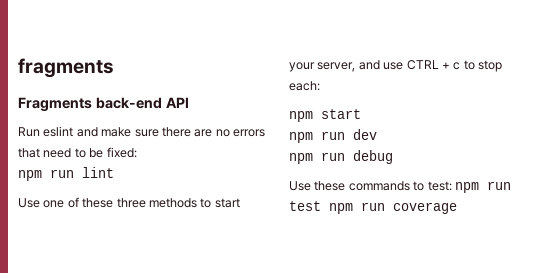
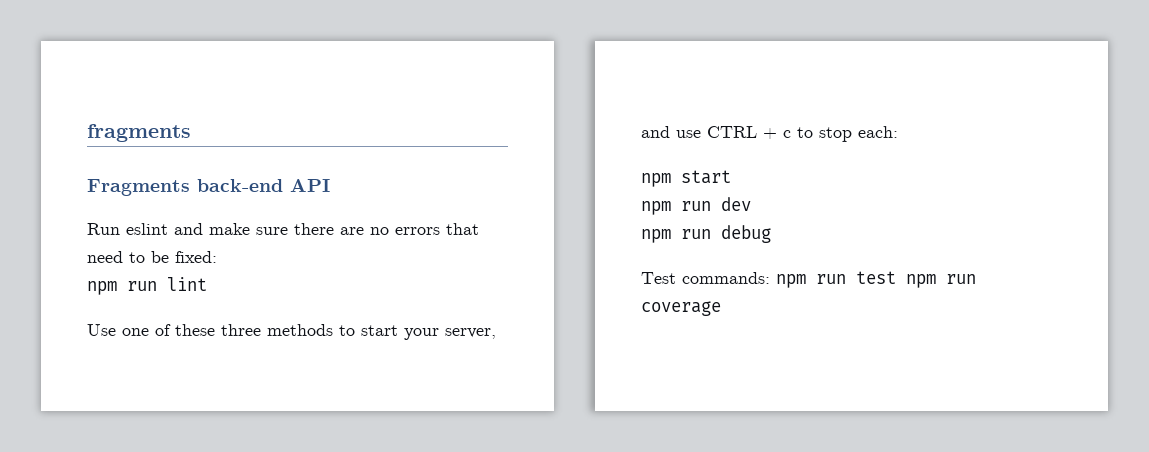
- Use these commands to test: npm run test npm run coverage
+ Test commands: npm run test npm run coverage

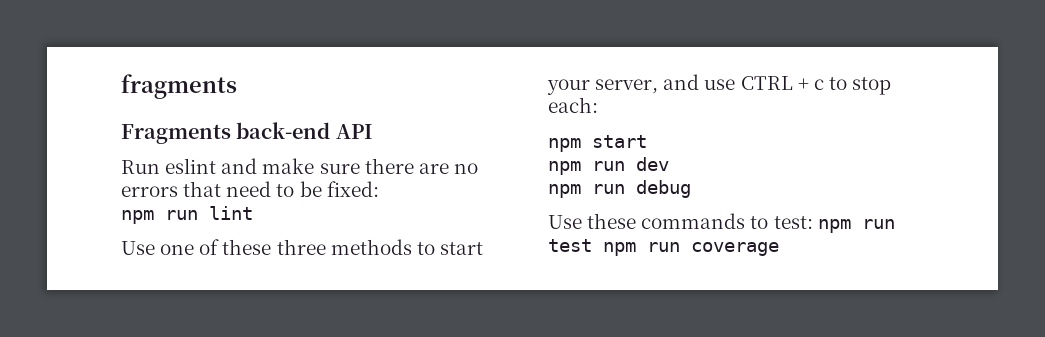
- Test commands: npm run test npm run coverage
+ Use these commands to test: npm run test npm run coverage

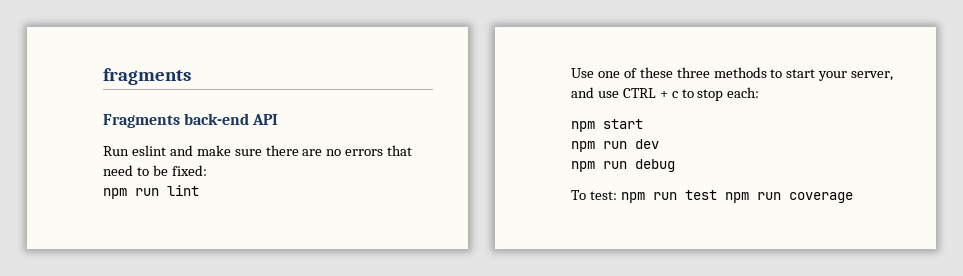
- Use these commands to test: npm run test npm run coverage
+ To test: npm run test npm run coverage

